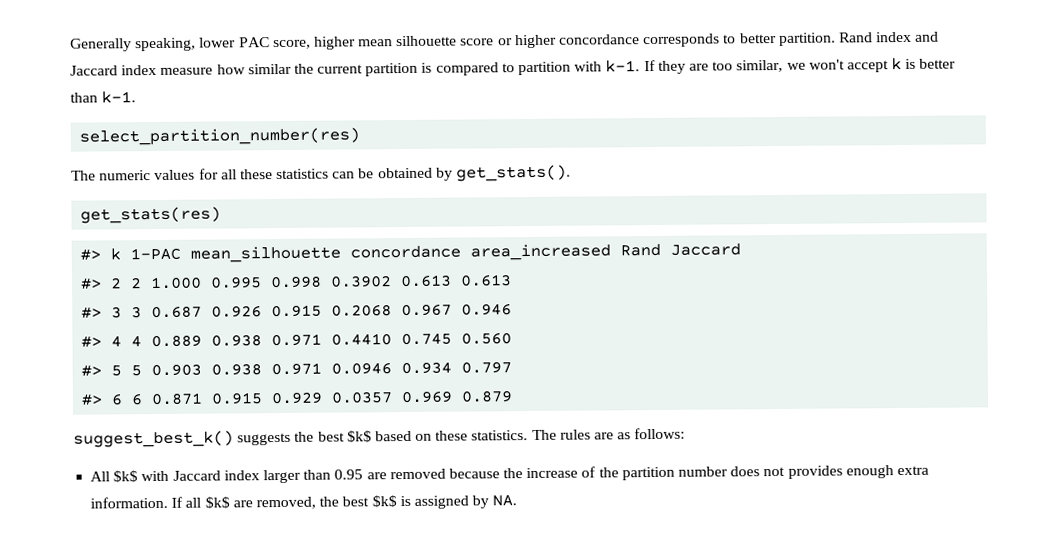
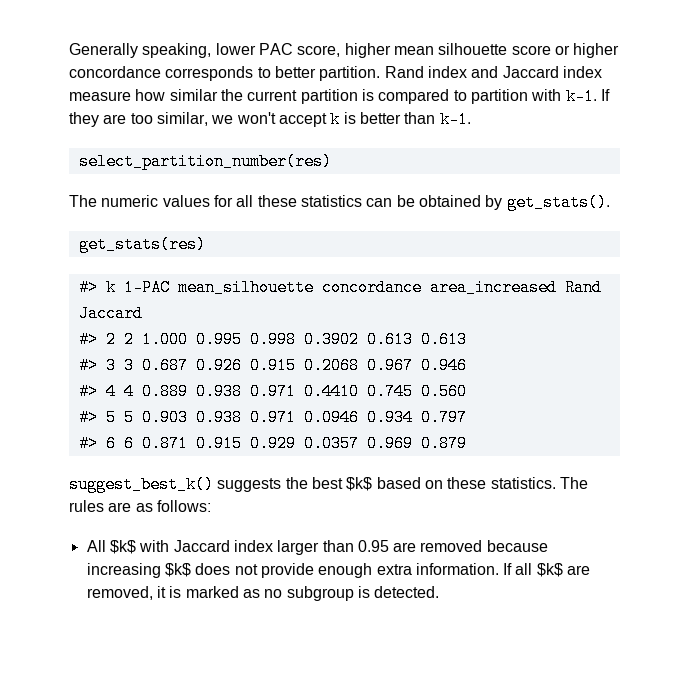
- All $k$ with Jaccard index larger than 0.95 are removed because the increase of the partition number does not provides enough extra information.
+ All $k$ with Jaccard index larger than 0.95 are removed because increasing $k$ does not provide enough extra information.
- If all $k$ are removed, the best $k$ is assigned by NA.
+ If all $k$ are removed, it is marked as no subgroup is detected.

